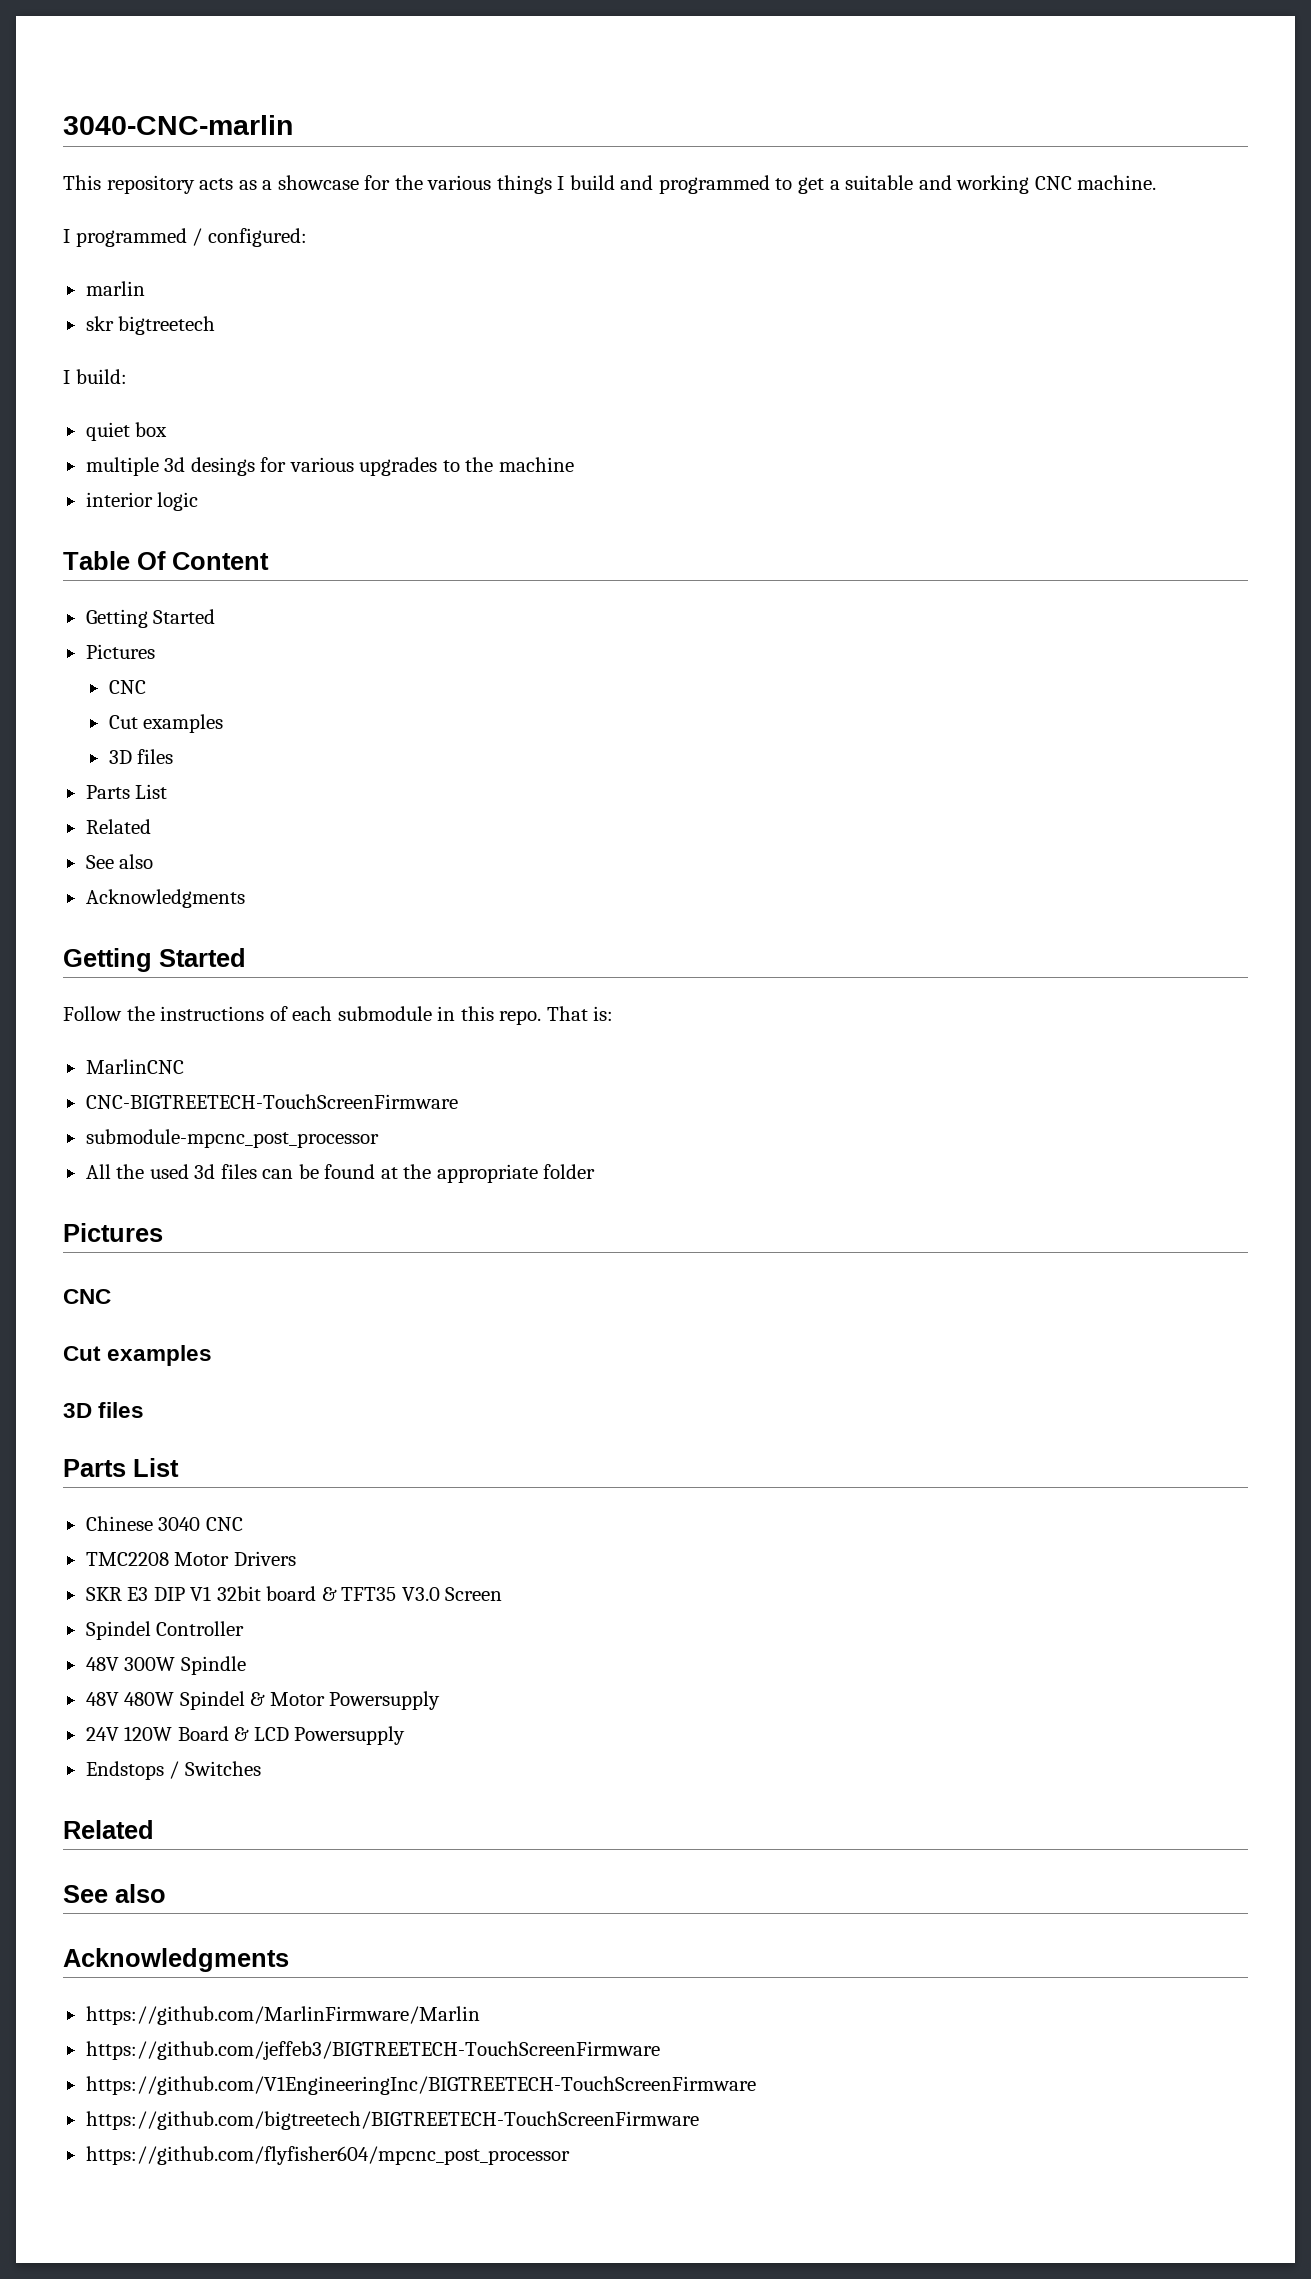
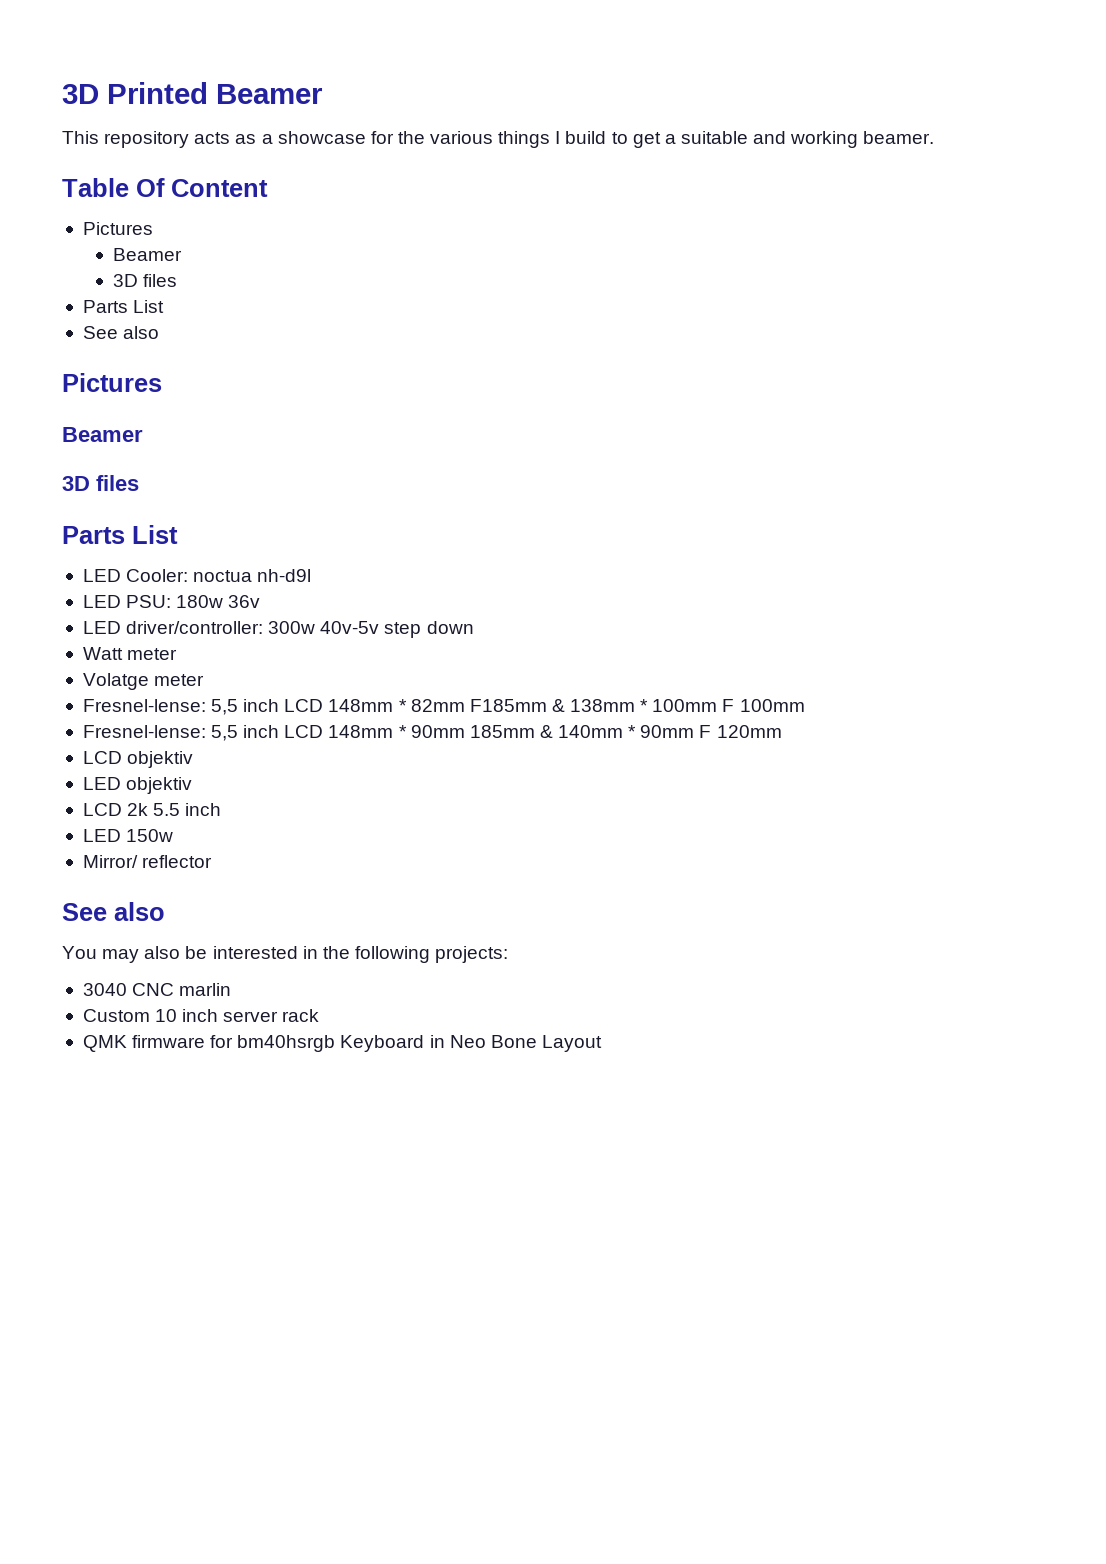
- 3040-CNC-marlin
+ 3D Printed Beamer
- This repository acts as a showcase for the various things I build and programmed to get a suitable and working CNC machine.
- I programmed / configured:
- marlin
- skr bigtreetech
- I build:
- quiet box
- multiple 3d desings for various upgrades to the machine
- interior logic
+ This repository acts as a showcase for the various things I build to get a suitable and working beamer.
  Table Of Content
- Getting Started
  Pictures
- CNC
- Cut examples
+ Beamer
  3D files
  Parts List
- Related
  See also
- Acknowledgments
- Getting Started
- Follow the instructions of each submodule in this repo. That is:
- MarlinCNC
- CNC-BIGTREETECH-TouchScreenFirmware
- submodule-mpcnc_post_processor
- All the used 3d files can be found at the appropriate folder
  Pictures
- CNC
- Cut examples
+ Beamer
  3D files
  Parts List
- Chinese 3040 CNC
- TMC2208 Motor Drivers
- SKR E3 DIP V1 32bit board & TFT35 V3.0 Screen
- Spindel Controller
- 48V 300W Spindle
- 48V 480W Spindel & Motor Powersupply
- 24V 120W Board & LCD Powersupply
- Endstops / Switches
- Related
+ LED Cooler: noctua nh-d9l
+ LED PSU: 180w 36v
+ LED driver/controller: 300w 40v-5v step down
+ Watt meter
+ Volatge meter
+ Fresnel-lense: 5,5 inch LCD 148mm * 82mm F185mm & 138mm * 100mm F 100mm
+ Fresnel-lense: 5,5 inch LCD 148mm * 90mm 185mm & 140mm * 90mm F 120mm
+ LCD objektiv
+ LED objektiv
+ LCD 2k 5.5 inch
+ LED 150w
+ Mirror/ reflector
  See also
- Acknowledgments
- https://github.com/MarlinFirmware/Marlin
- https://github.com/jeffeb3/BIGTREETECH-TouchScreenFirmware
- https://github.com/V1EngineeringInc/BIGTREETECH-TouchScreenFirmware
- https://github.com/bigtreetech/BIGTREETECH-TouchScreenFirmware
- https://github.com/flyfisher604/mpcnc_post_processor
+ You may also be interested in the following projects:
+ 3040 CNC marlin
+ Custom 10 inch server rack
+ QMK firmware for bm40hsrgb Keyboard in Neo Bone Layout

